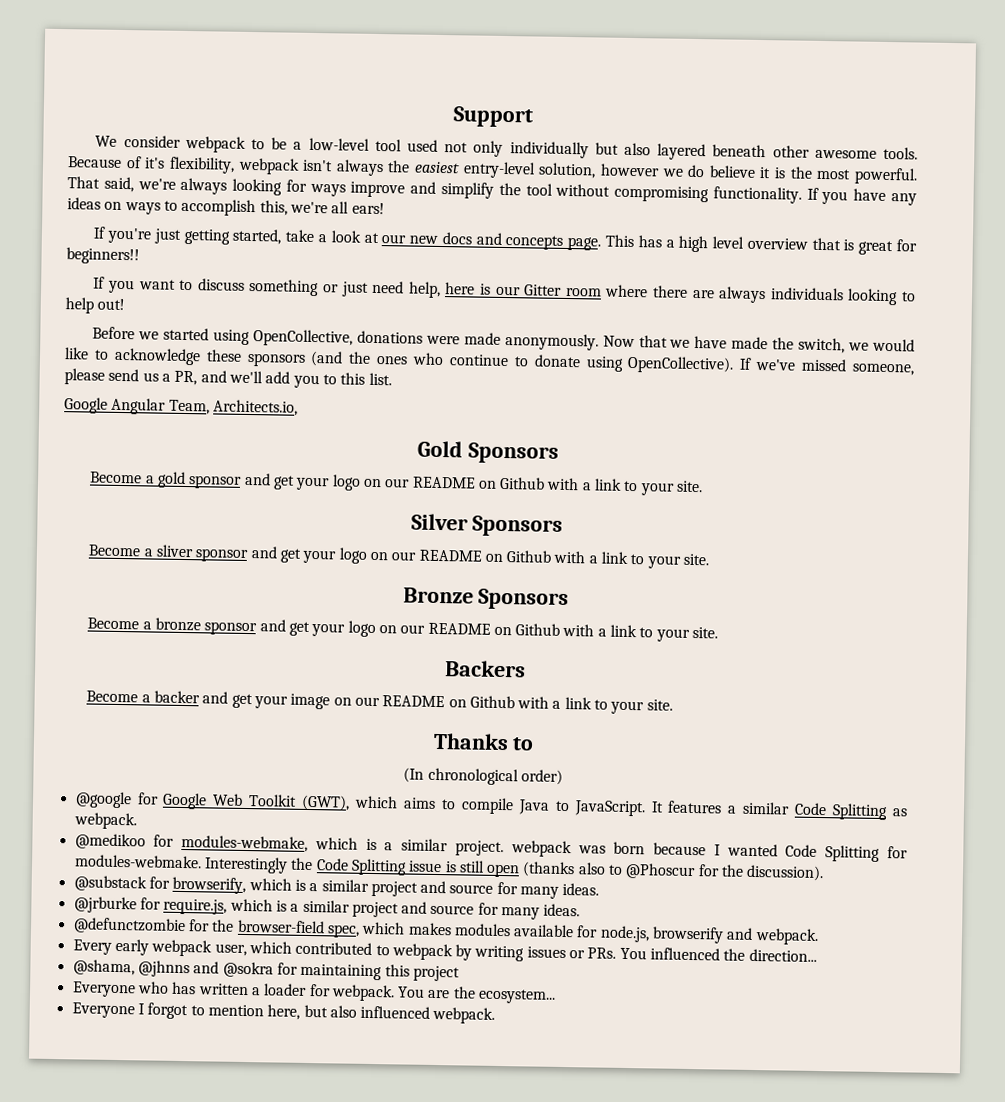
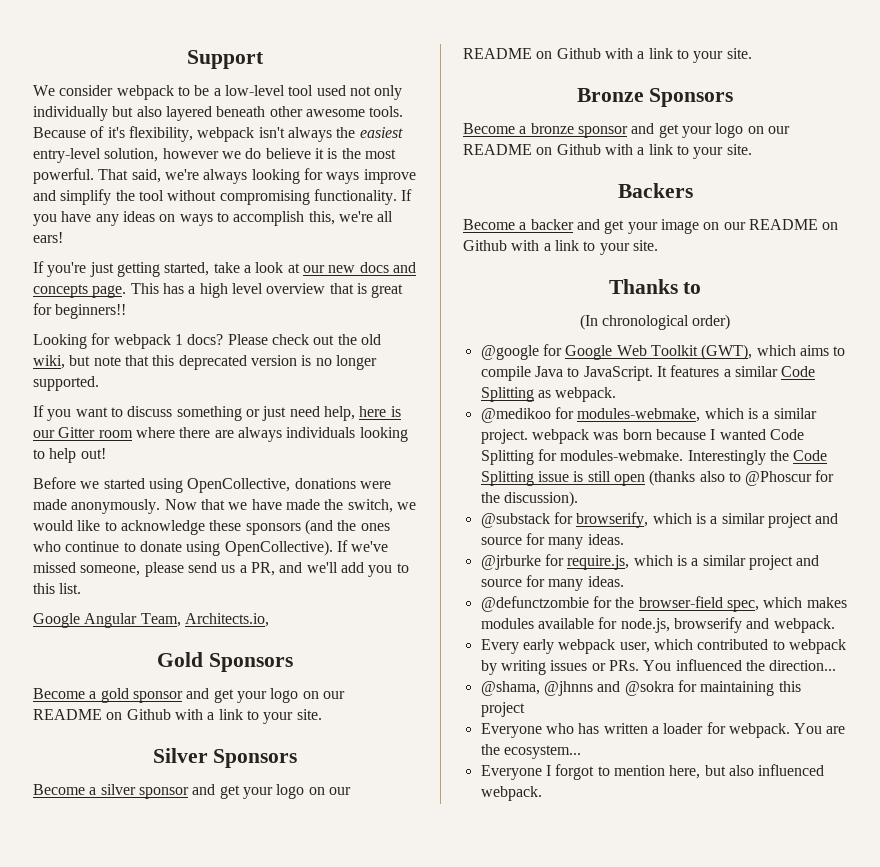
+ Looking for webpack 1 docs? Please check out the old wiki, but note that this deprecated version is no longer supported.
- Become a sliver sponsor and get your logo on our README on Github with a link to your site.
+ Become a silver sponsor and get your logo on our README on Github with a link to your site.

